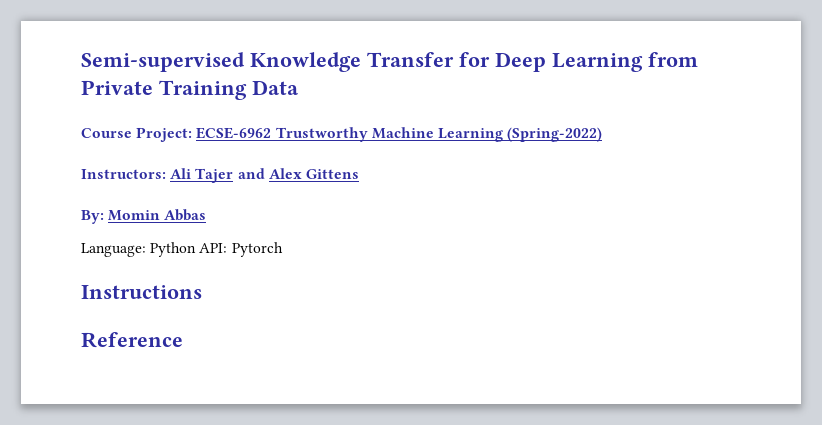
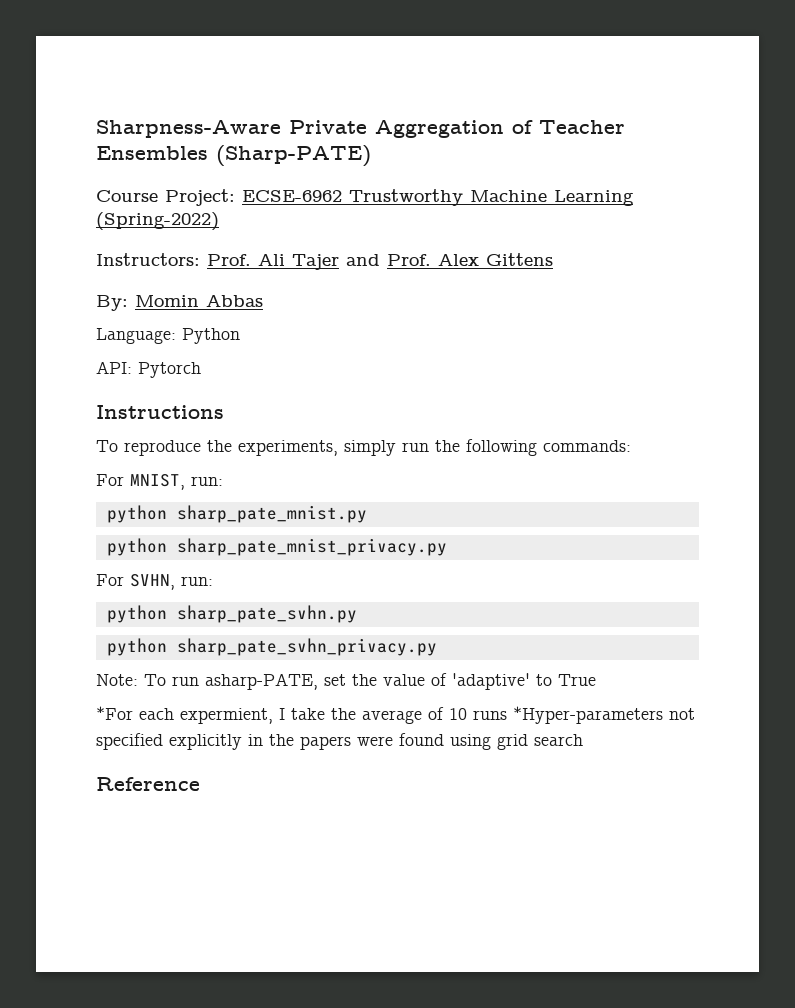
- Semi-supervised Knowledge Transfer for Deep Learning from Private Training Data
+ Sharpness-Aware Private Aggregation of Teacher Ensembles (Sharp-PATE)
- Instructors: Ali Tajer and Alex Gittens
+ Instructors: Prof. Ali Tajer and Prof. Alex Gittens
- Language: Python API: Pytorch
+ Language: Python
+ API: Pytorch
+ To reproduce the experiments, simply run the following commands:
+ For MNIST, run:
+ python sharp_pate_mnist.py
+ python sharp_pate_mnist_privacy.py
+ For SVHN, run:
+ python sharp_pate_svhn.py
+ python sharp_pate_svhn_privacy.py
+ Note: To run asharp-PATE, set the value of 'adaptive' to True
+ *For each expermient, I take the average of 10 runs *Hyper-parameters not specified explicitly in the papers were found using grid search

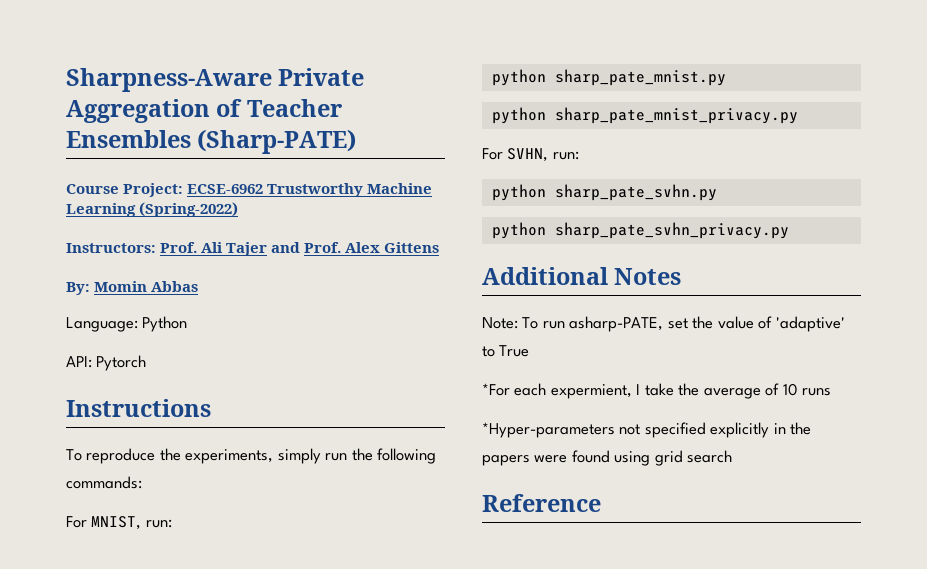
+ Additional Notes
- *For each expermient, I take the average of 10 runs *Hyper-parameters not specified explicitly in the papers were found using grid search
+ *For each expermient, I take the average of 10 runs
+ *Hyper-parameters not specified explicitly in the papers were found using grid search

